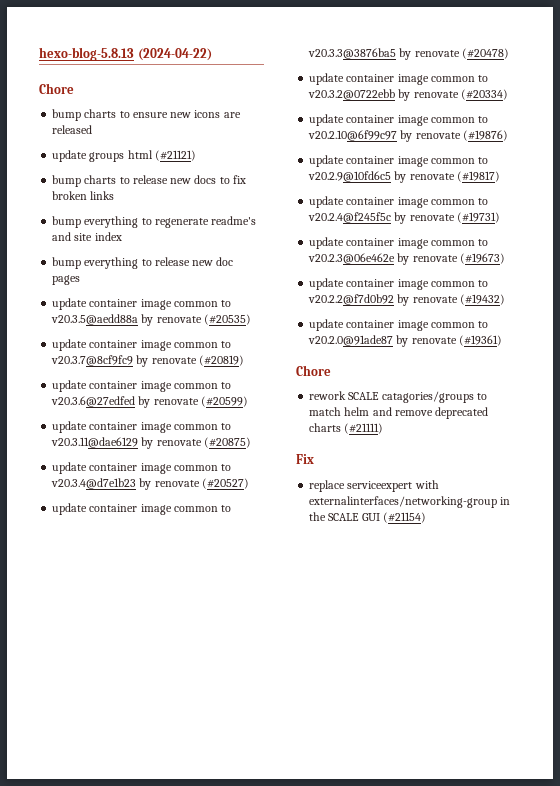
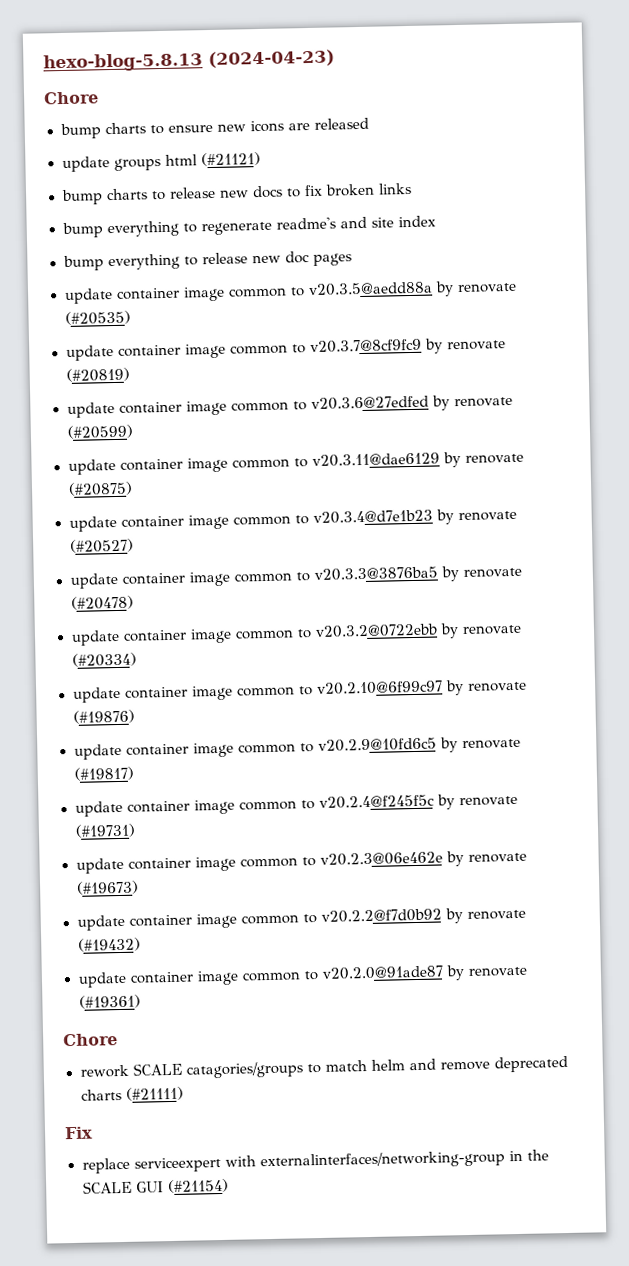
- hexo-blog-5.8.13 (2024-04-22)
+ hexo-blog-5.8.13 (2024-04-23)

